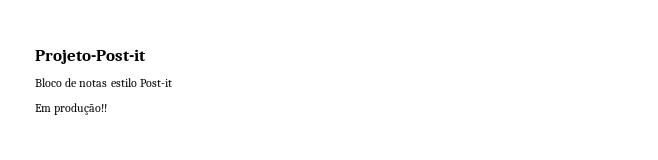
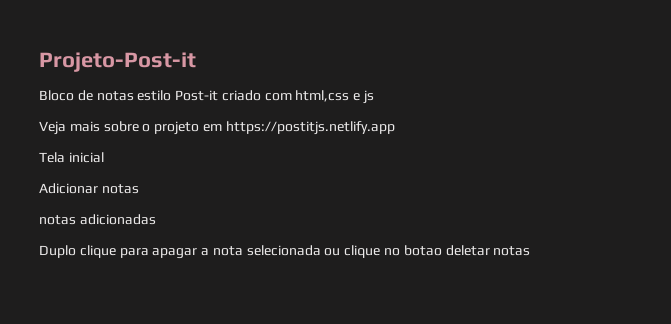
- Bloco de notas estilo Post-it
- Em produção!!
+ Bloco de notas estilo Post-it criado com html,css e js
+ Veja mais sobre o projeto em https://postitjs.netlify.app
+ Tela inicial
+ Adicionar notas
+ notas adicionadas
+ Duplo clique para apagar a nota selecionada ou clique no botao deletar notas

